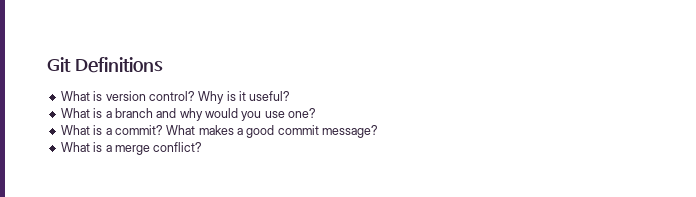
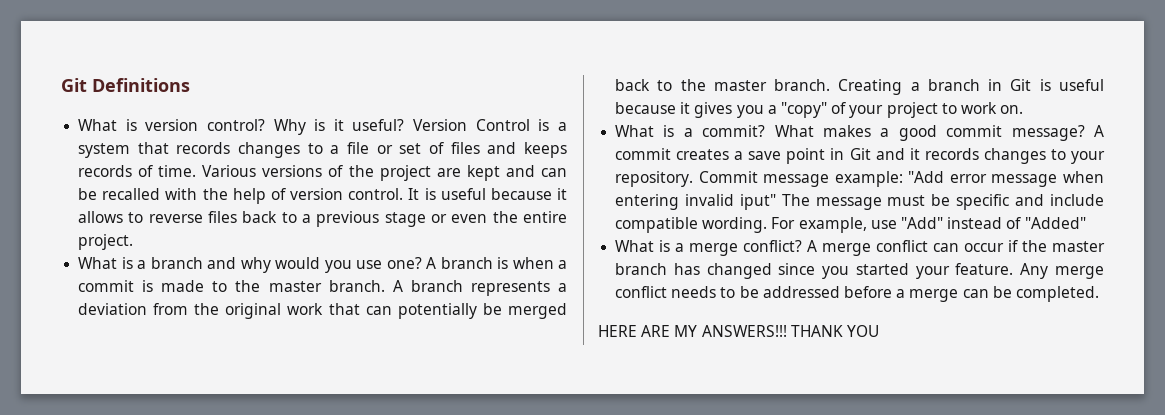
+ Version Control is a system that records changes to a file or set of files and keeps records of time. Various versions of the project are kept and can be recalled with the help of version control. It is useful because it allows to reverse files back to a previous stage or even the entire project.
+ A branch is when a commit is made to the master branch. A branch represents a deviation from the original work that can potentially be merged back to the master branch. Creating a branch in Git is useful because it gives you a "copy" of your project to work on.
+ A commit creates a save point in Git and it records changes to your repository. Commit message example: "Add error message when entering invalid iput" The message must be specific and include compatible wording. For example, use "Add" instead of "Added"
+ A merge conflict can occur if the master branch has changed since you started your feature. Any merge conflict needs to be addressed before a merge can be completed.
+ HERE ARE MY ANSWERS!!! THANK YOU

